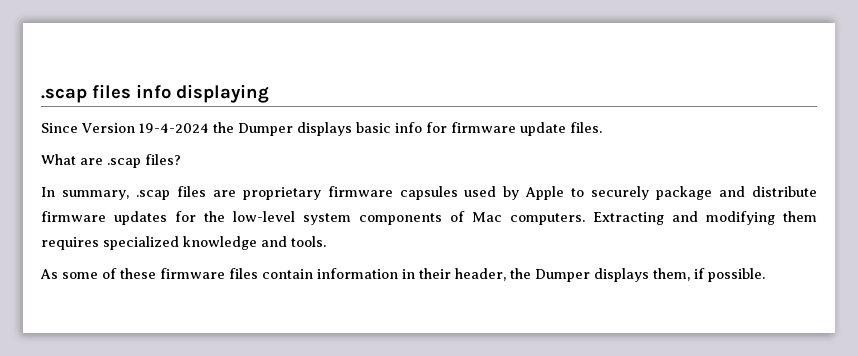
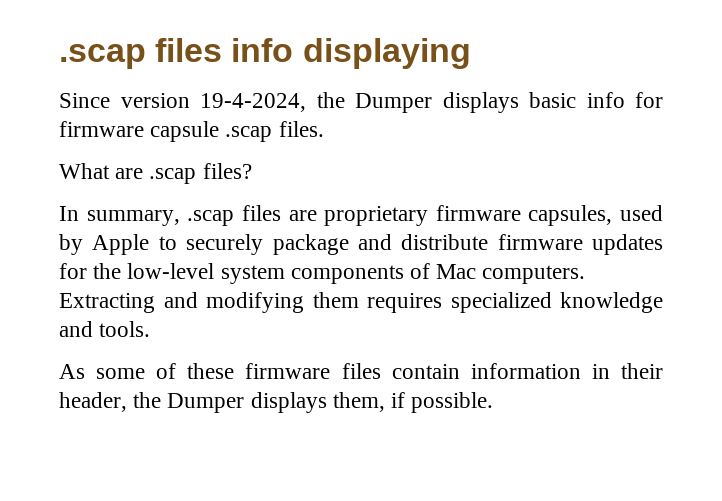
- Since Version 19-4-2024 the Dumper displays basic info for firmware update files.
+ Since version 19-4-2024, the Dumper displays basic info for firmware capsule .scap files.
- In summary, .scap files are proprietary firmware capsules used by Apple to securely package and distribute firmware updates for the low-level system components of Mac computers.
+ In summary, .scap files are proprietary firmware capsules, used by Apple to securely package and distribute firmware updates for the low-level system components of Mac computers.

